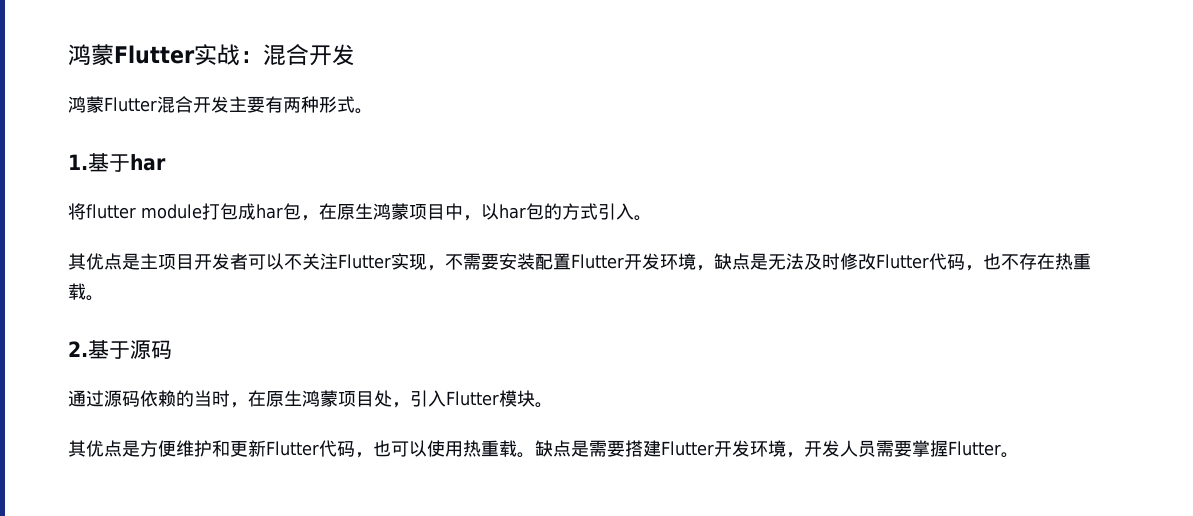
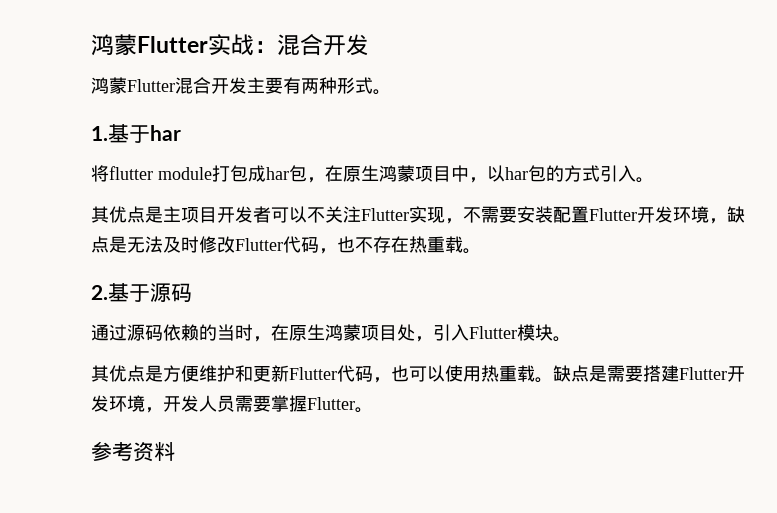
+ 参考资料

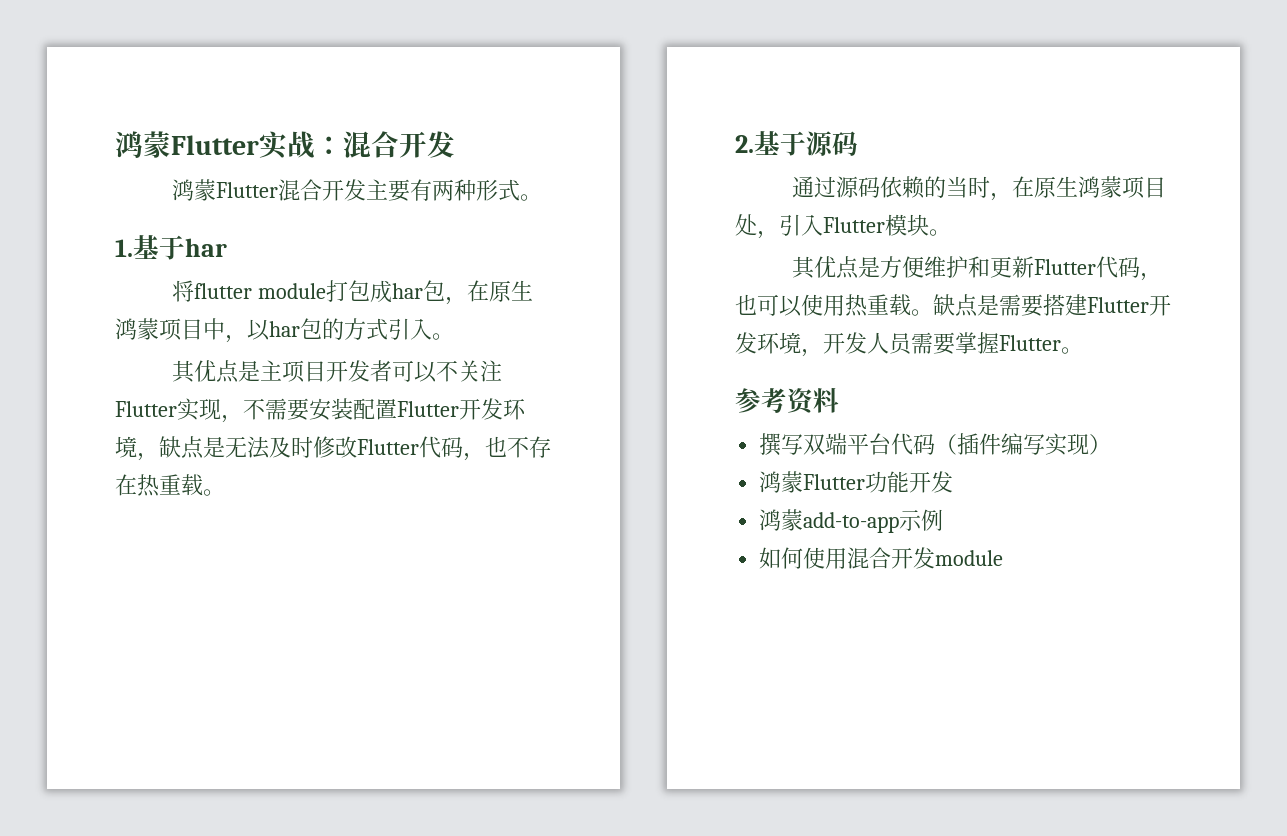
+ 撰写双端平台代码（插件编写实现）
+ 鸿蒙Flutter功能开发
+ 鸿蒙add-to-app示例
+ 如何使用混合开发module

